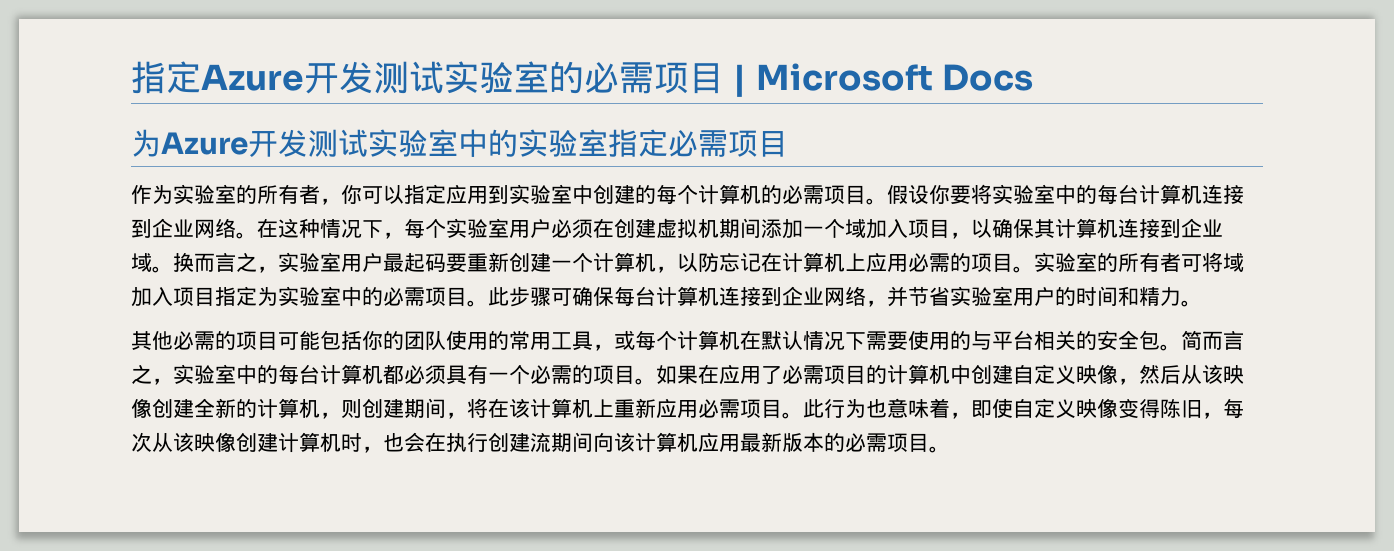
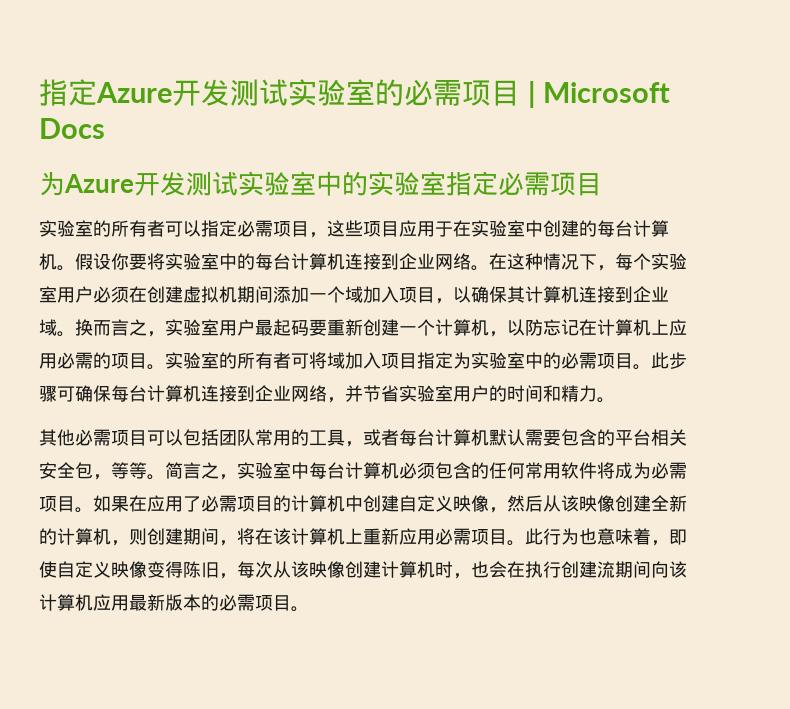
- 作为实验室的所有者，你可以指定应用到实验室中创建的每个计算机的必需项目。
+ 实验室的所有者可以指定必需项目，这些项目应用于在实验室中创建的每台计算机。
- 其他必需的项目可能包括你的团队使用的常用工具，或每个计算机在默认情况下需要使用的与平台相关的安全包。简而言之，实验室中的每台计算机都必须具有一个必需的项目。
+ 其他必需项目可以包括团队常用的工具，或者每台计算机默认需要包含的平台相关安全包，等等。简言之，实验室中每台计算机必须包含的任何常用软件将成为必需项目。

